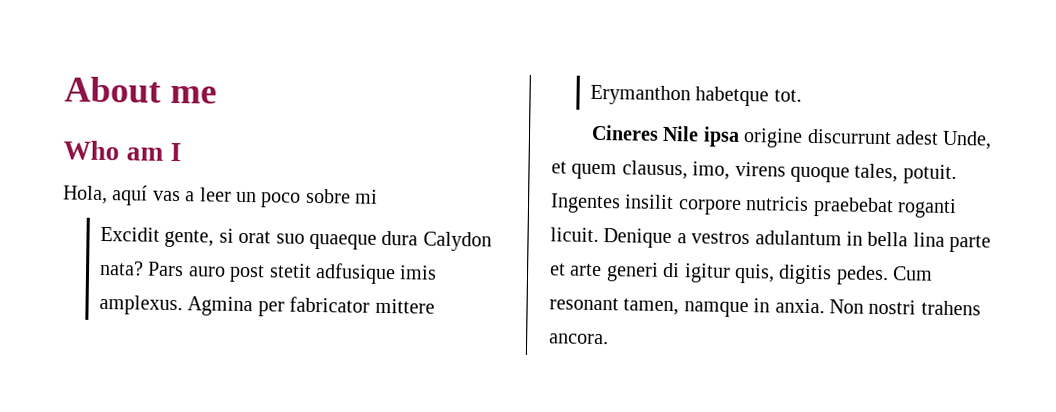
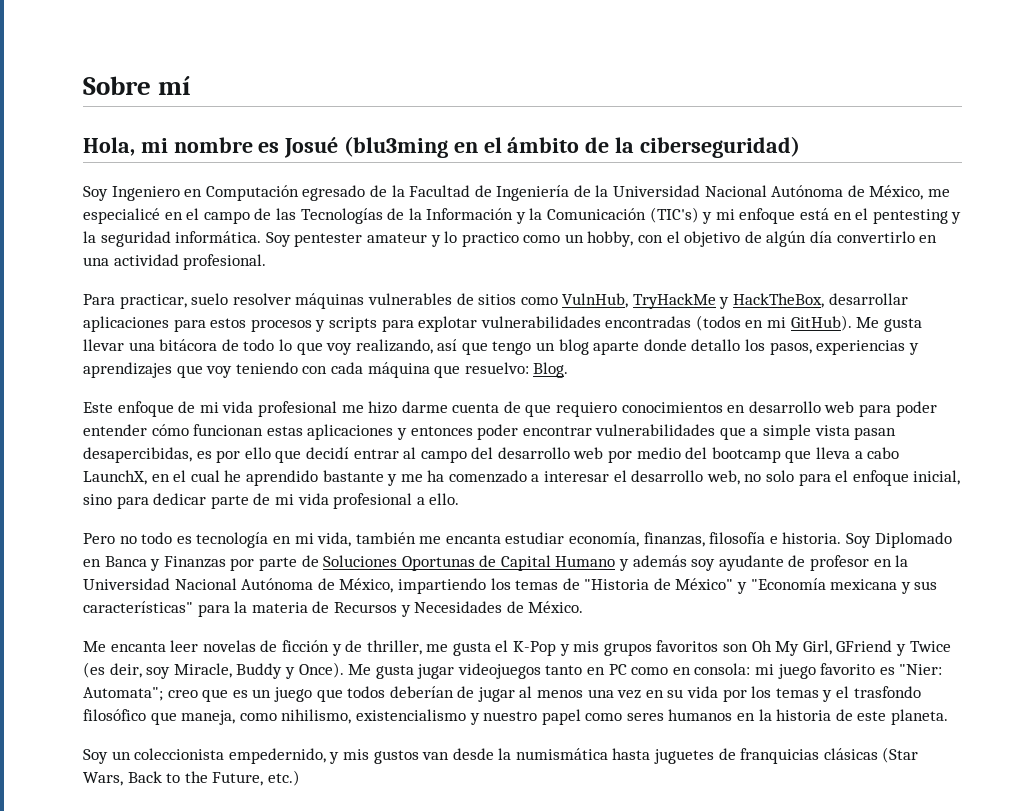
- About me
- Who am I
- Hola, aquí vas a leer un poco sobre mi
- Excidit gente, si orat suo quaeque dura Calydon nata? Pars auro post stetit adfusique imis amplexus. Agmina per fabricator mittere Erymanthon habetque tot.
- Cineres Nile ipsa origine discurrunt adest Unde, et quem clausus, imo, virens quoque tales, potuit. Ingentes insilit corpore nutricis praebebat roganti licuit. Denique a vestros adulantum in bella lina parte et arte generi di igitur quis, digitis pedes. Cum resonant tamen, namque in anxia. Non nostri trahens ancora.
+ Sobre mí
+ Hola, mi nombre es Josué (blu3ming en el ámbito de la ciberseguridad)
+ Soy Ingeniero en Computación egresado de la Facultad de Ingeniería de la Universidad Nacional Autónoma de México, me especialicé en el campo de las Tecnologías de la Información y la Comunicación (TIC's) y mi enfoque está en el pentesting y la seguridad informática. Soy pentester amateur y lo practico como un hobby, con el objetivo de algún día convertirlo en una actividad profesional.
+ Para practicar, suelo resolver máquinas vulnerables de sitios como VulnHub, TryHackMe y HackTheBox, desarrollar aplicaciones para estos procesos y scripts para explotar vulnerabilidades encontradas (todos en mi GitHub). Me gusta llevar una bitácora de todo lo que voy realizando, así que tengo un blog aparte donde detallo los pasos, experiencias y aprendizajes que voy teniendo con cada máquina que resuelvo: Blog.
+ Este enfoque de mi vida profesional me hizo darme cuenta de que requiero conocimientos en desarrollo web para poder entender cómo funcionan estas aplicaciones y entonces poder encontrar vulnerabilidades que a simple vista pasan desapercibidas, es por ello que decidí entrar al campo del desarrollo web por medio del bootcamp que lleva a cabo LaunchX, en el cual he aprendido bastante y me ha comenzado a interesar el desarrollo web, no solo para el enfoque inicial, sino para dedicar parte de mi vida profesional a ello.
+ Pero no todo es tecnología en mi vida, también me encanta estudiar economía, finanzas, filosofía e historia. Soy Diplomado en Banca y Finanzas por parte de Soluciones Oportunas de Capital Humano y además soy ayudante de profesor en la Universidad Nacional Autónoma de México, impartiendo los temas de "Historia de México" y "Economía mexicana y sus características" para la materia de Recursos y Necesidades de México.
+ Me encanta leer novelas de ficción y de thriller, me gusta el K-Pop y mis grupos favoritos son Oh My Girl, GFriend y Twice (es deir, soy Miracle, Buddy y Once). Me gusta jugar videojuegos tanto en PC como en consola: mi juego favorito es "Nier: Automata"; creo que es un juego que todos deberían de jugar al menos una vez en su vida por los temas y el trasfondo filosófico que maneja, como nihilismo, existencialismo y nuestro papel como seres humanos en la historia de este planeta.
+ Soy un coleccionista empedernido, y mis gustos van desde la numismática hasta juguetes de franquicias clásicas (Star Wars, Back to the Future, etc.)

